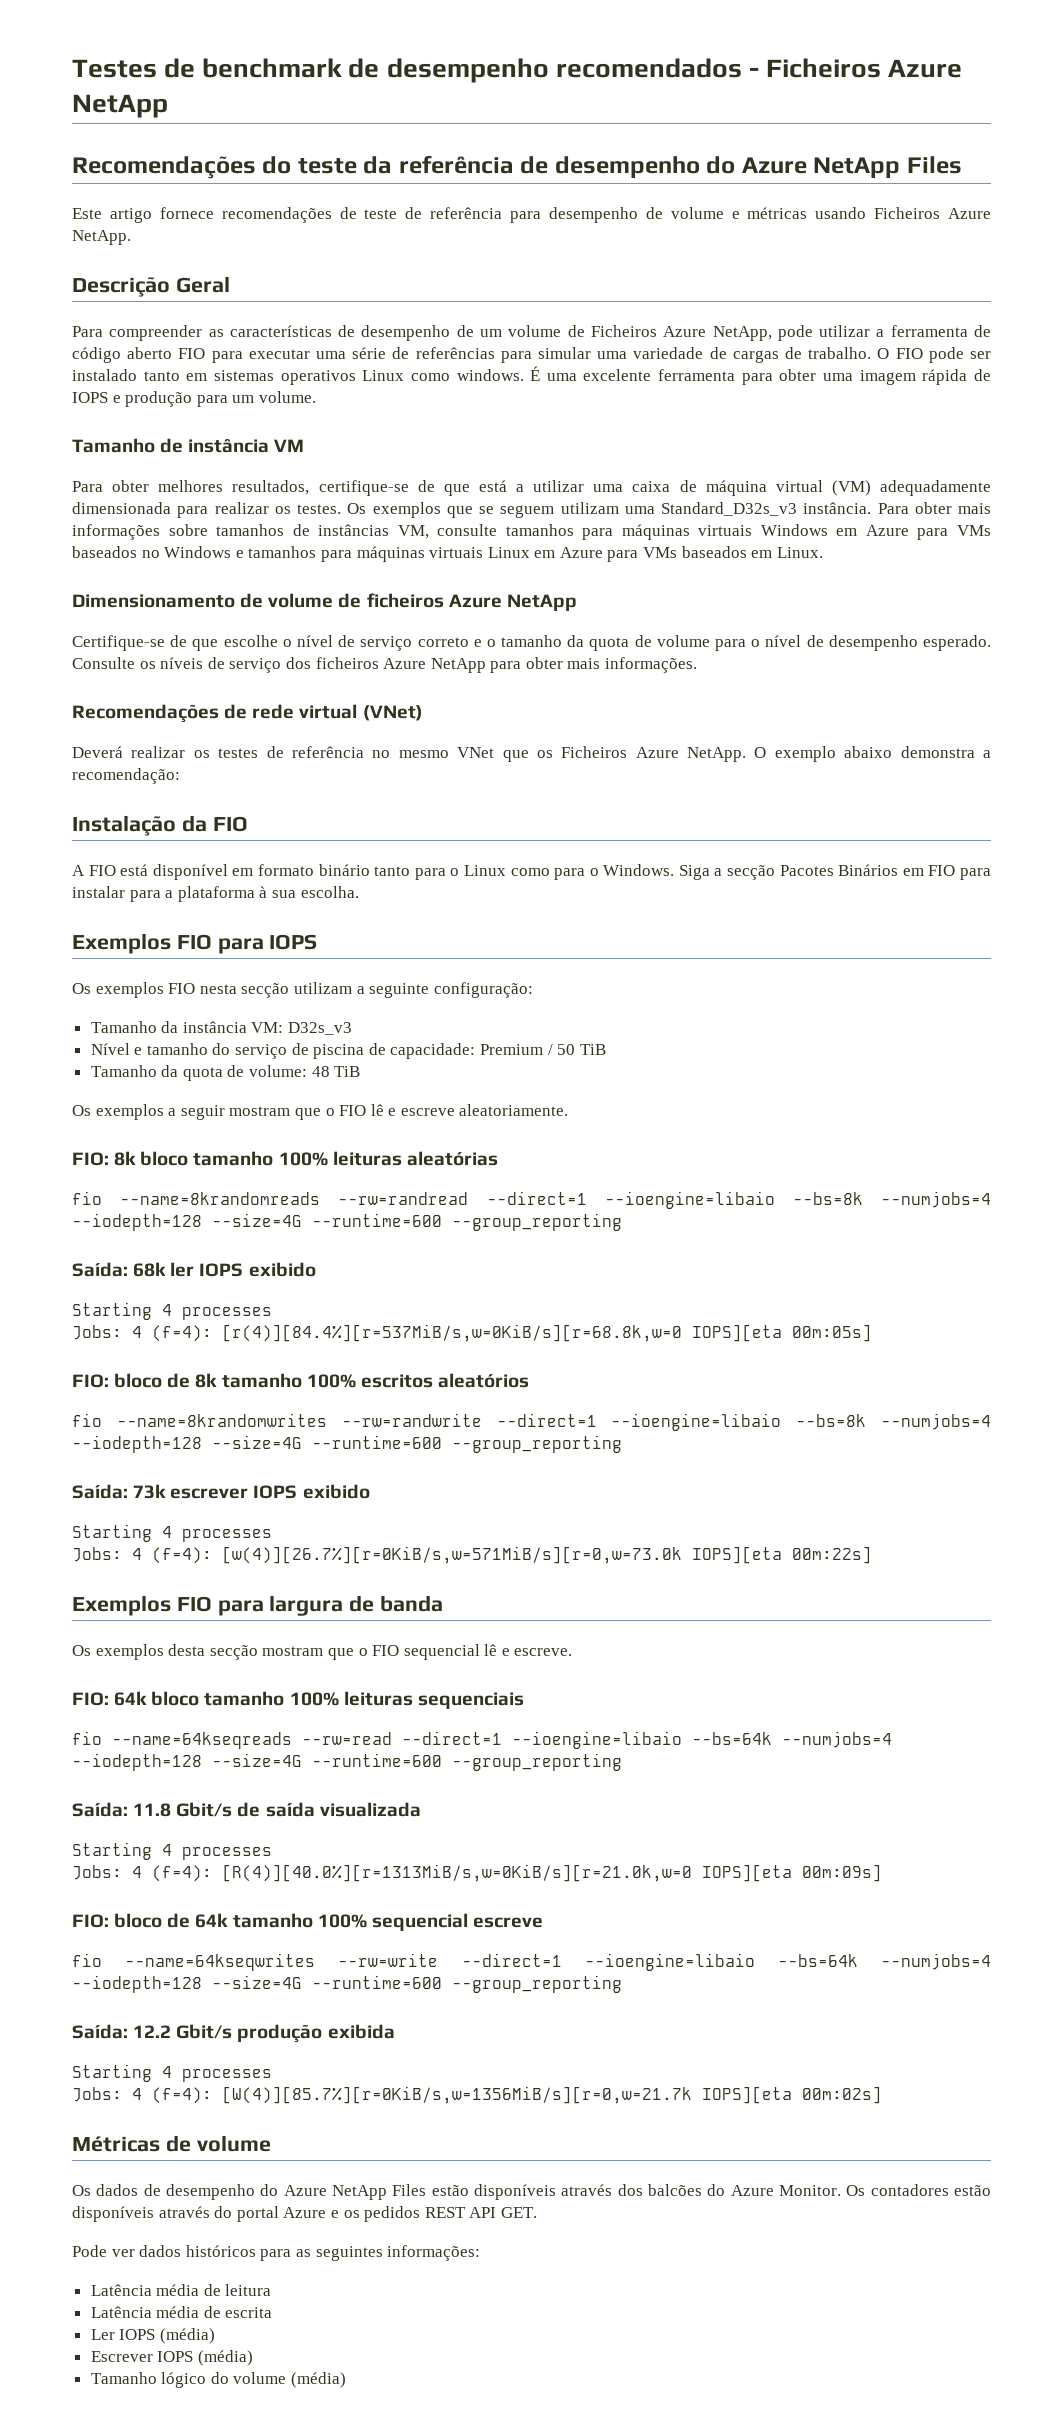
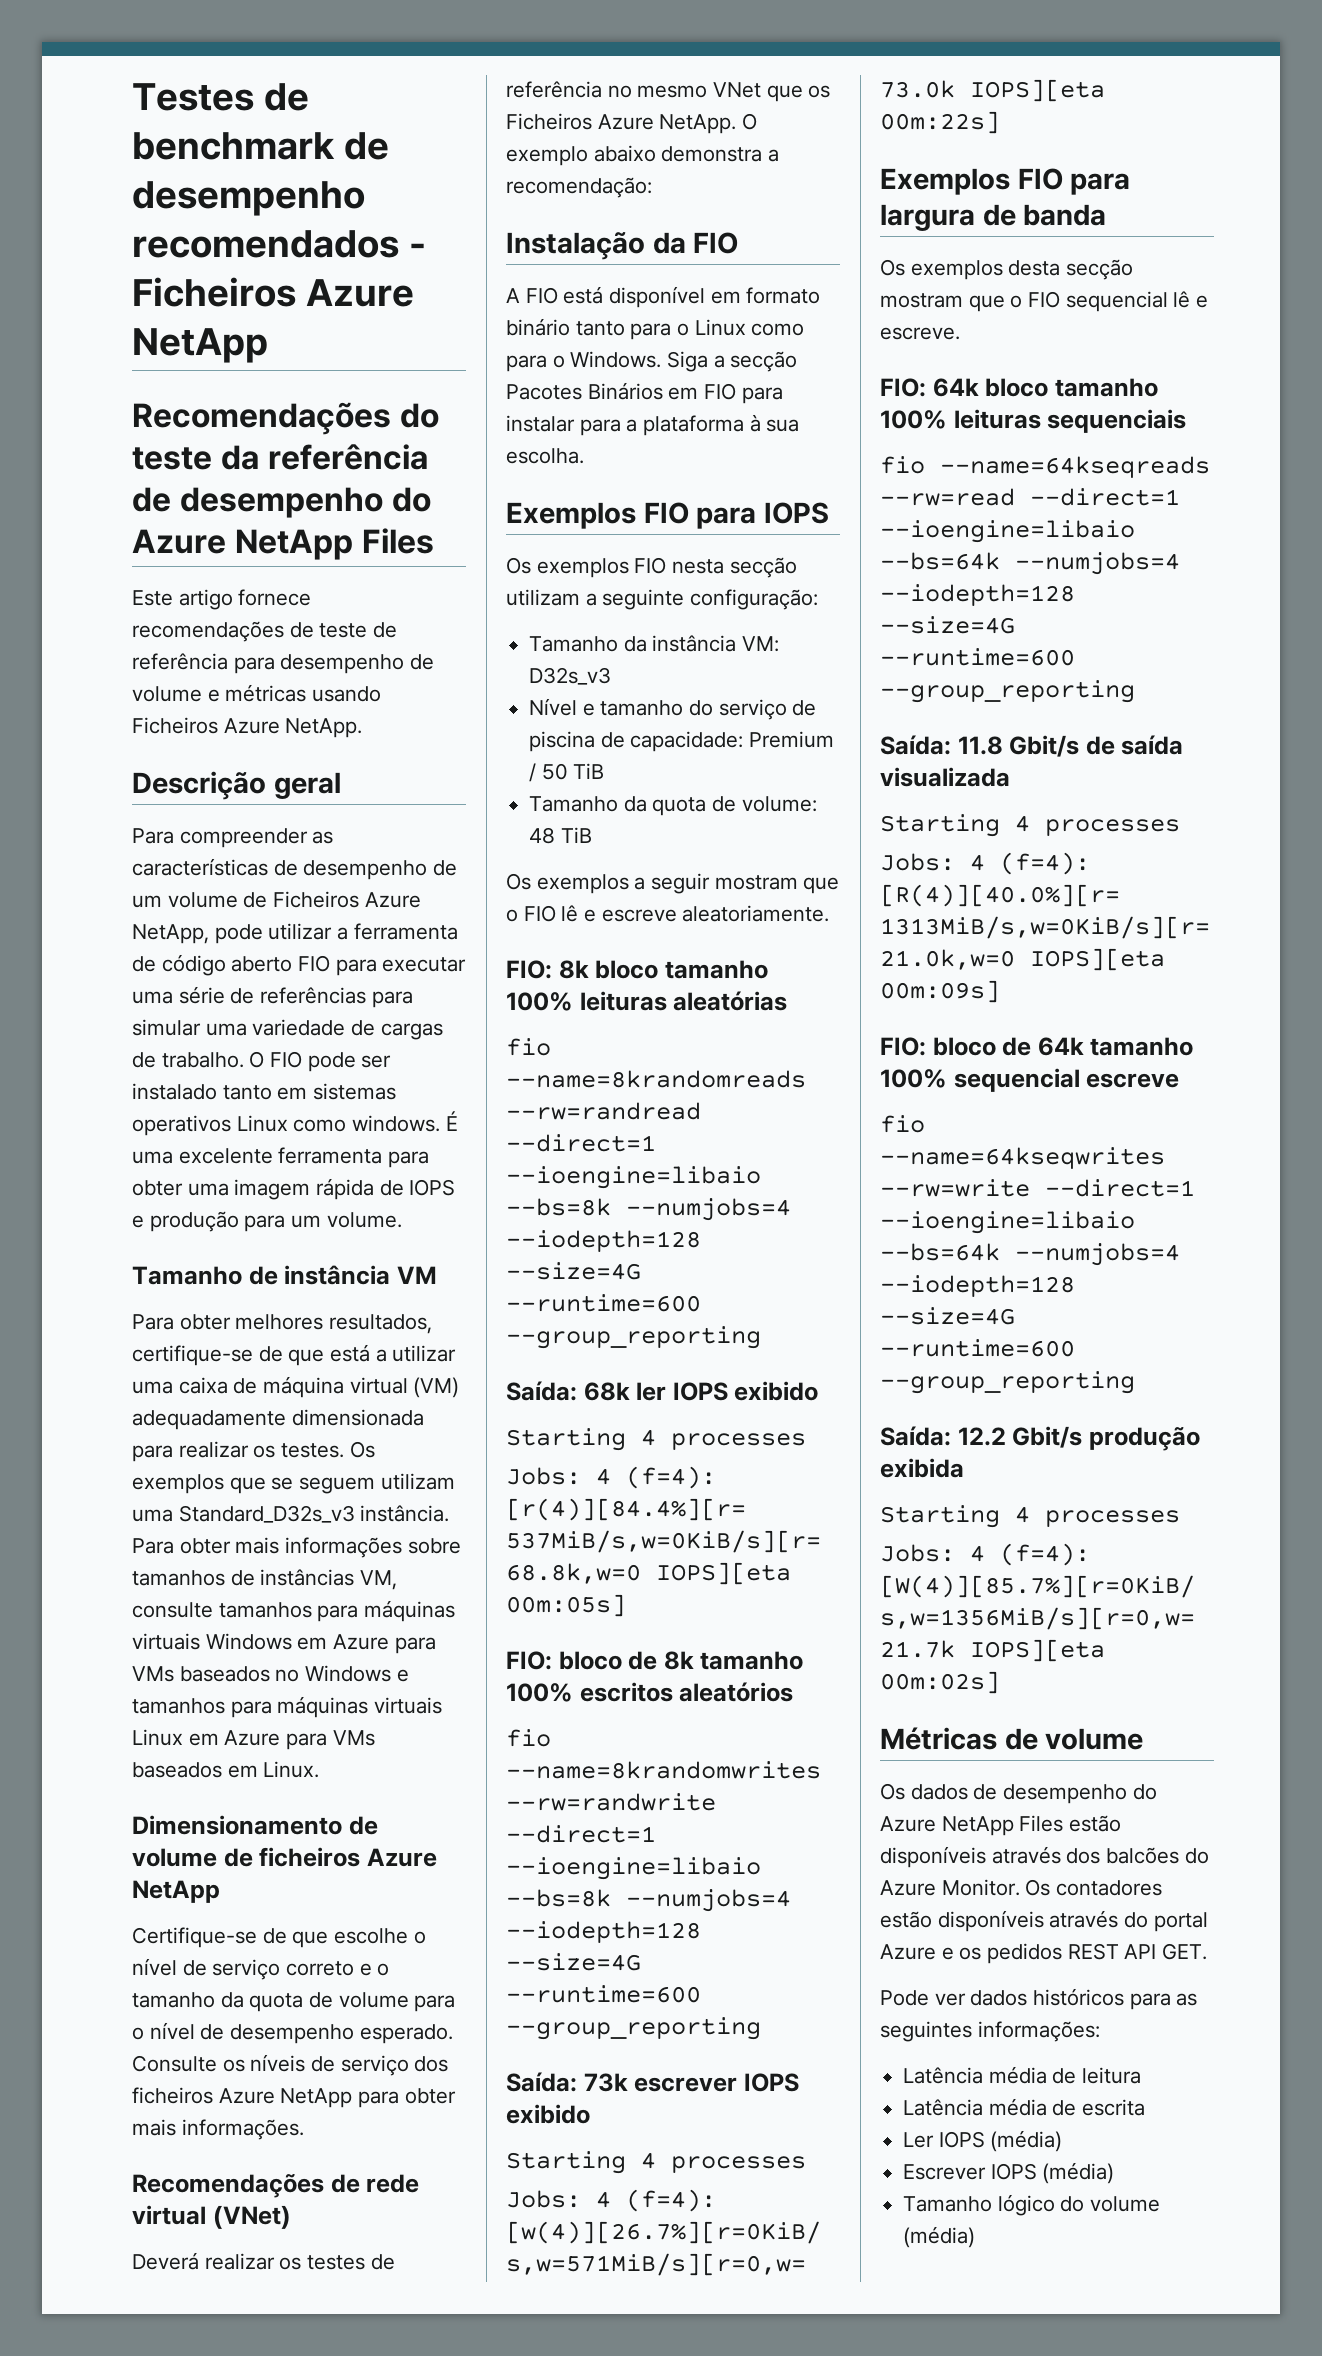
- Descrição Geral
+ Descrição geral

